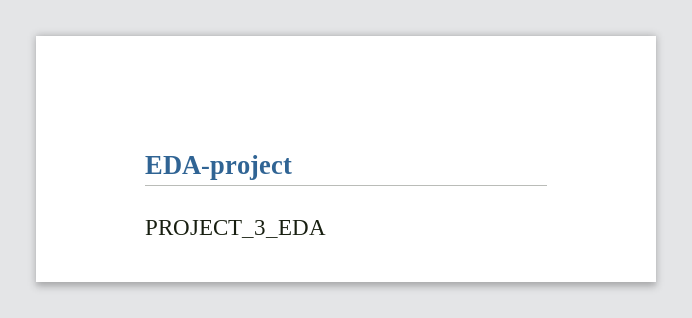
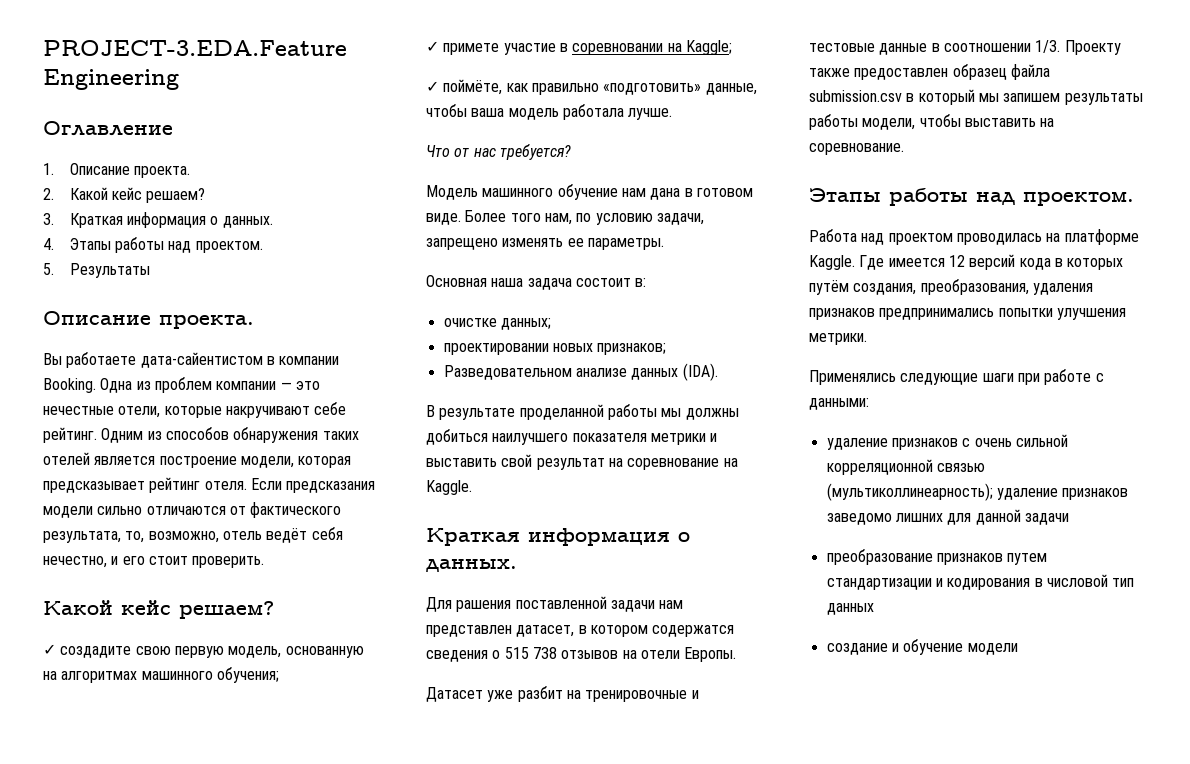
- EDA-project
- PROJECT_3_EDA
+ PROJECT-3.EDA.Feature Engineering
+ Оглавление
+ 1. Описание проекта.
+ 2. Какой кейс решаем?
+ 3. Краткая информация о данных.
+ 4. Этапы работы над проектом.
+ 5. Результаты
+ Описание проекта.
+ Вы работаете дата-сайентистом в компании Booking. Одна из проблем компании — это нечестные отели, которые накручивают себе рейтинг. Одним из способов обнаружения таких отелей является построение модели, которая предсказывает рейтинг отеля. Если предсказания модели сильно отличаются от фактического результата, то, возможно, отель ведёт себя нечестно, и его стоит проверить.
+ Какой кейс решаем?
+ ✓ создадите свою первую модель, основанную на алгоритмах машинного обучения;
+ ✓ примете участие в соревновании на Kaggle;
+ ✓ поймёте, как правильно «подготовить» данные, чтобы ваша модель работала лучше.
+ Что от нас требуется?
+ Модель машинного обучение нам дана в готовом виде. Более того нам, по условию задачи, запрещено изменять ее параметры.
+ Основная наша задача состоит в:
+ очистке данных;
+ проектировании новых признаков;
+ Разведовательном анализе данных (IDA).
+ В результате проделанной работы мы должны добиться наилучшего показателя метрики и выставить свой результат на соревнование на Kaggle.
+ Краткая информация о данных.
+ Для рашения поставленной задачи нам представлен датасет, в котором содержатся сведения о 515 738 отзывов на отели Европы.
+ Датасет уже разбит на тренировочные и тестовые данные в соотношении 1/3. Проекту также предоставлен образец файла submission.csv в который мы запишем результаты работы модели, чтобы выставить на соревнование.
+ Этапы работы над проектом.
+ Работа над проектом проводилась на платформе Kaggle. Где имеется 12 версий кода в которых путём создания, преобразования, удаления признаков предпринимались попытки улучшения метрики.
+ Применялись следующие шаги при работе с данными:
+ удаление признаков с очень сильной корреляционной связью (мультиколлинеарность); удаление признаков заведомо лишних для данной задачи
+ преобразование признаков путем стандартизации и кодирования в числовой тип данных
+ создание и обучение модели

